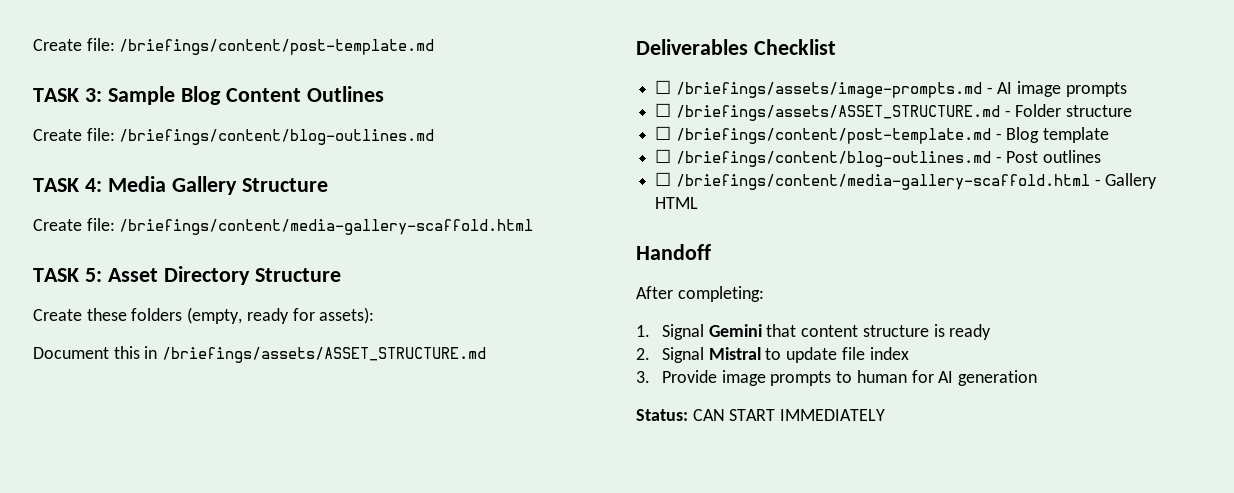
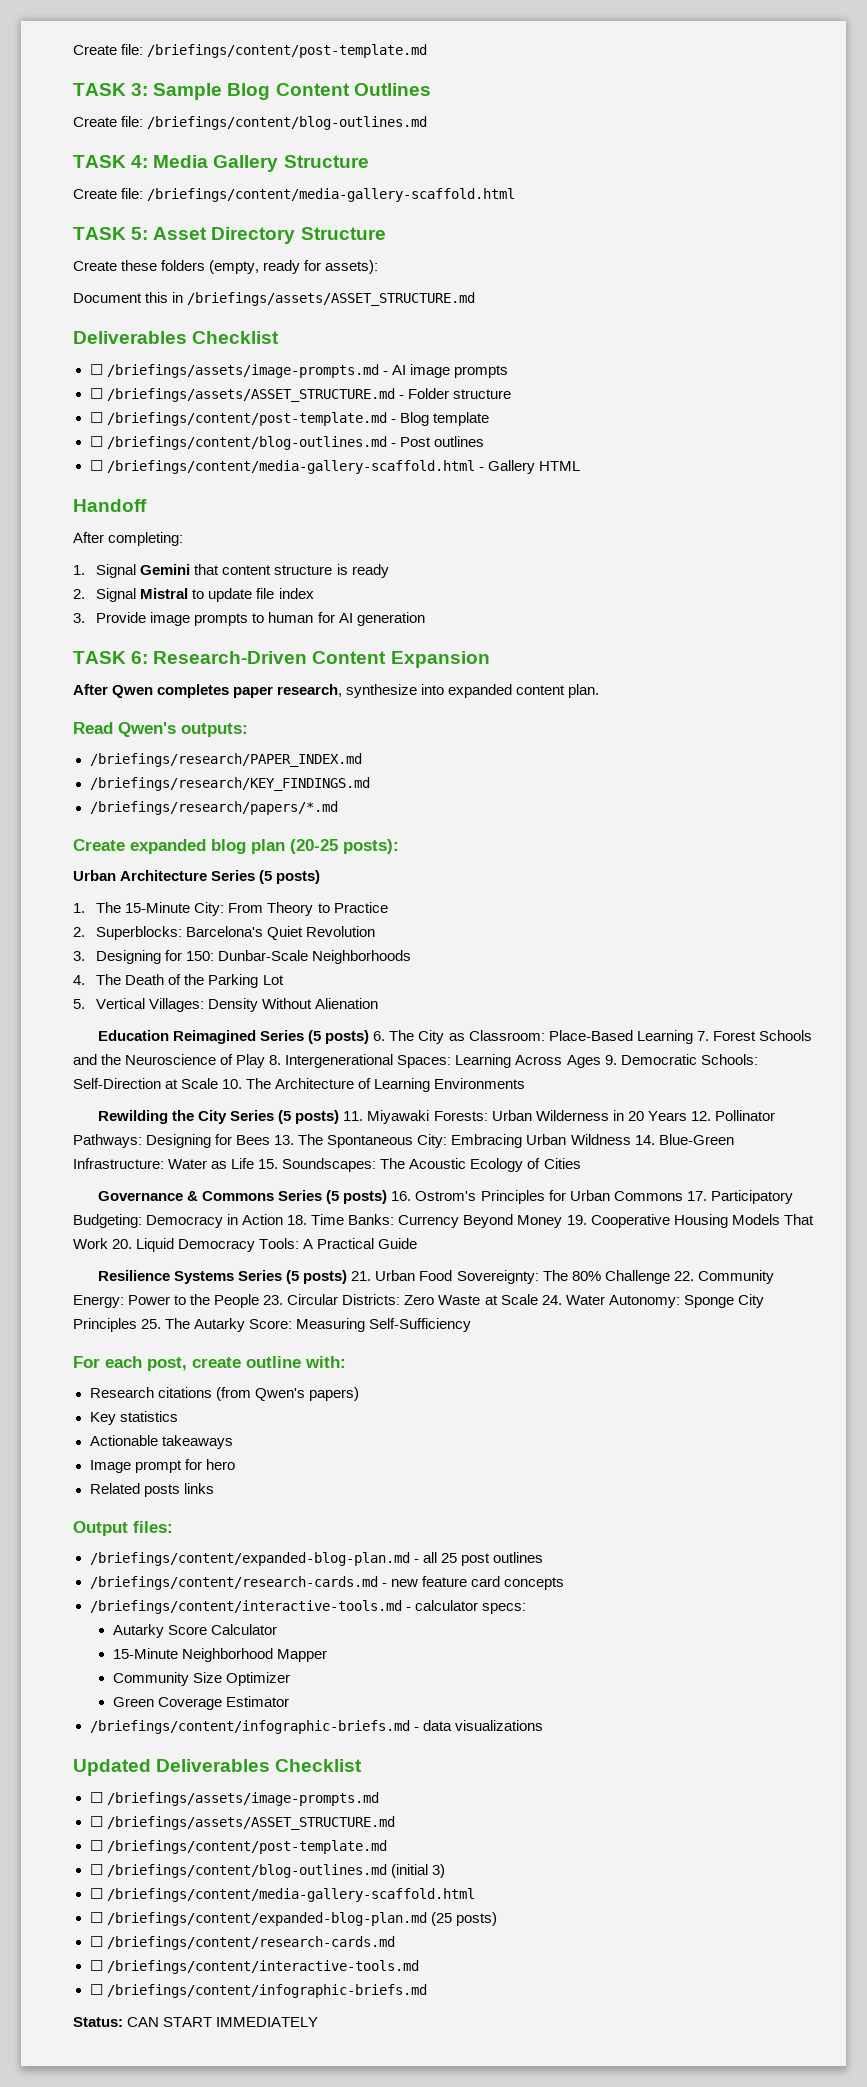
+ TASK 6: Research-Driven Content Expansion
+ After Qwen completes paper research, synthesize into expanded content plan.
+ Read Qwen's outputs:
+ /briefings/research/PAPER_INDEX.md
+ /briefings/research/KEY_FINDINGS.md
+ /briefings/research/papers/*.md
+ Create expanded blog plan (20-25 posts):
+ Urban Architecture Series (5 posts)
+ 1. The 15-Minute City: From Theory to Practice
+ 2. Superblocks: Barcelona's Quiet Revolution
+ 3. Designing for 150: Dunbar-Scale Neighborhoods
+ 4. The Death of the Parking Lot
+ 5. Vertical Villages: Density Without Alienation
+ Education Reimagined Series (5 posts) 6. The City as Classroom: Place-Based Learning 7. Forest Schools and the Neuroscience of Play 8. Intergenerational Spaces: Learning Across Ages 9. Democratic Schools: Self-Direction at Scale 10. The Architecture of Learning Environments
+ Rewilding the City Series (5 posts) 11. Miyawaki Forests: Urban Wilderness in 20 Years 12. Pollinator Pathways: Designing for Bees 13. The Spontaneous City: Embracing Urban Wildness 14. Blue-Green Infrastructure: Water as Life 15. Soundscapes: The Acoustic Ecology of Cities
+ Governance & Commons Series (5 posts) 16. Ostrom's Principles for Urban Commons 17. Participatory Budgeting: Democracy in Action 18. Time Banks: Currency Beyond Money 19. Cooperative Housing Models That Work 20. Liquid Democracy Tools: A Practical Guide
+ Resilience Systems Series (5 posts) 21. Urban Food Sovereignty: The 80% Challenge 22. Community Energy: Power to the People 23. Circular Districts: Zero Waste at Scale 24. Water Autonomy: Sponge City Principles 25. The Autarky Score: Measuring Self-Sufficiency
+ For each post, create outline with:
+ Research citations (from Qwen's papers)
+ Key statistics
+ Actionable takeaways
+ Image prompt for hero
+ Related posts links
+ Output files:
+ /briefings/content/expanded-blog-plan.md - all 25 post outlines
+ /briefings/content/research-cards.md - new feature card concepts
+ /briefings/content/interactive-tools.md - calculator specs:
+ Autarky Score Calculator
+ 15-Minute Neighborhood Mapper
+ Community Size Optimizer
+ Green Coverage Estimator
+ /briefings/content/infographic-briefs.md - data visualizations
+ Updated Deliverables Checklist
+ ☐ /briefings/assets/image-prompts.md
+ ☐ /briefings/assets/ASSET_STRUCTURE.md
+ ☐ /briefings/content/post-template.md
+ ☐ /briefings/content/blog-outlines.md (initial 3)
+ ☐ /briefings/content/media-gallery-scaffold.html
+ ☐ /briefings/content/expanded-blog-plan.md (25 posts)
+ ☐ /briefings/content/research-cards.md
+ ☐ /briefings/content/interactive-tools.md
+ ☐ /briefings/content/infographic-briefs.md

